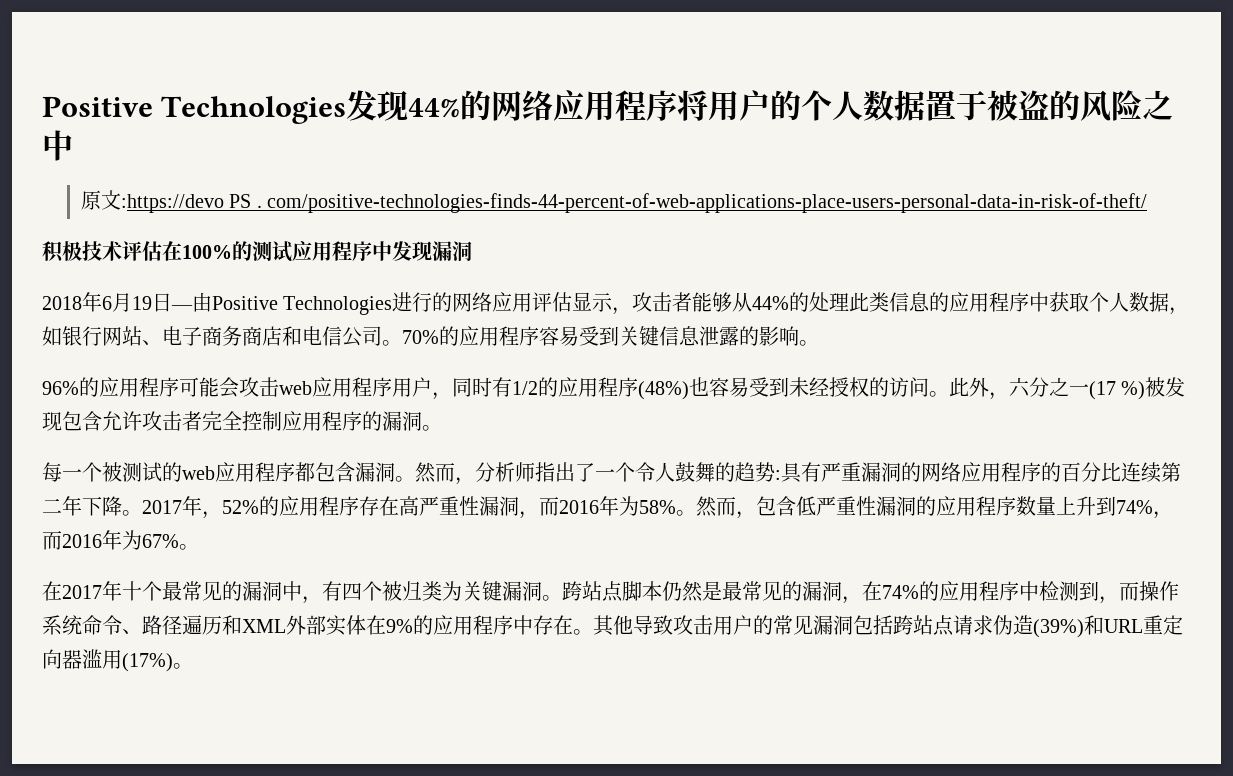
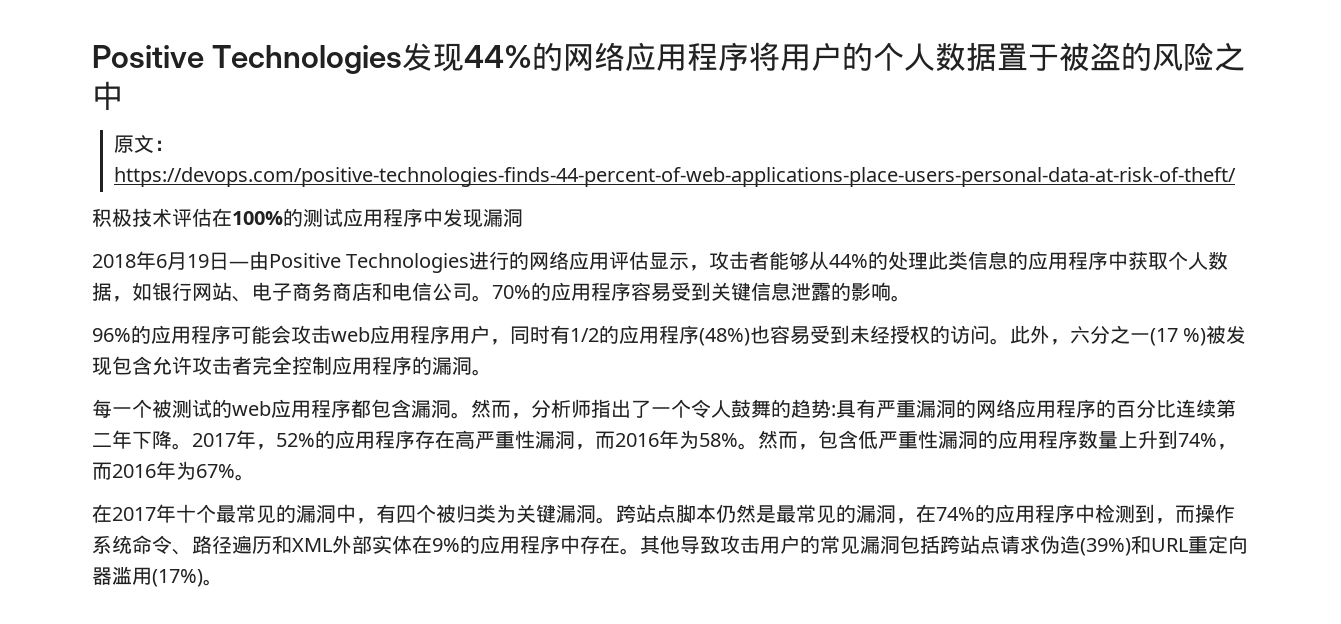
- 原文:https://devo PS . com/positive-technologies-finds-44-percent-of-web-applications-place-users-personal-data-in-risk-of-theft/
+ 原文：https://devops.com/positive-technologies-finds-44-percent-of-web-applications-place-users-personal-data-at-risk-of-theft/

